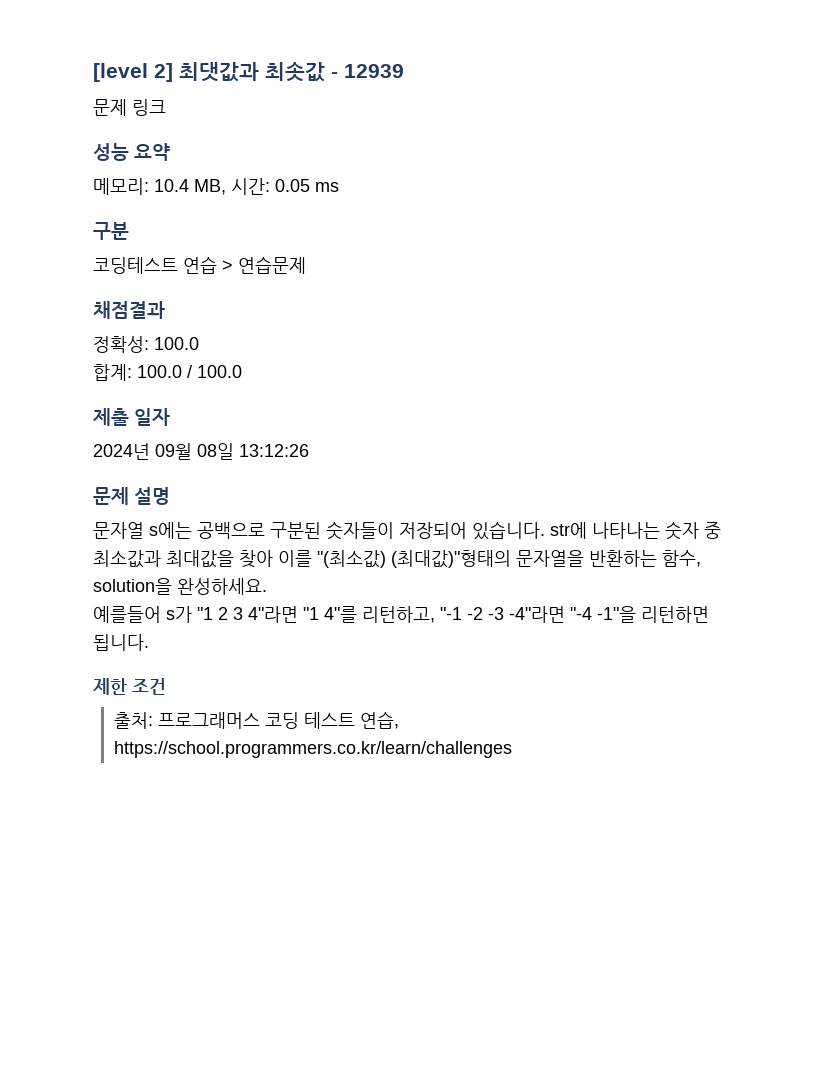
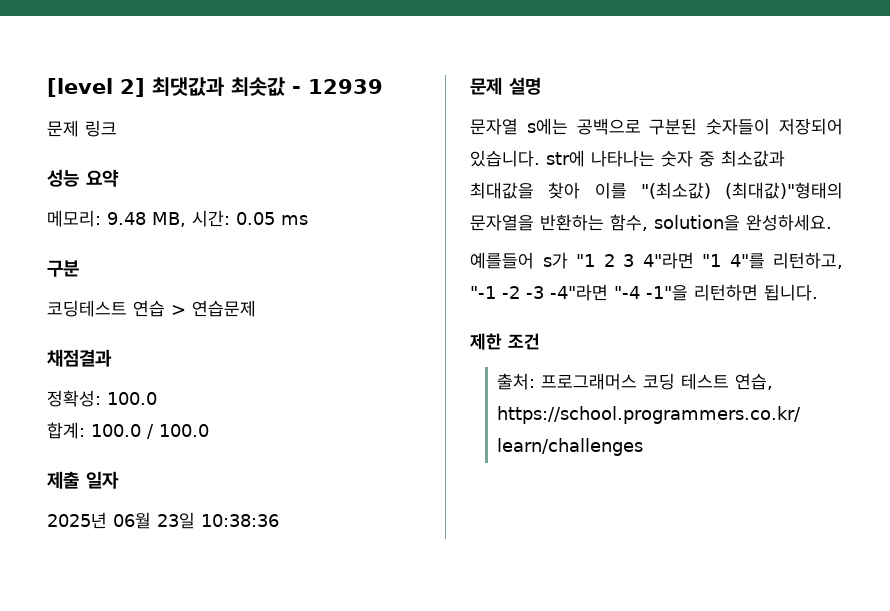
- 메모리: 10.4 MB, 시간: 0.05 ms
+ 메모리: 9.48 MB, 시간: 0.05 ms
- 2024년 09월 08일 13:12:26
+ 2025년 06월 23일 10:38:36

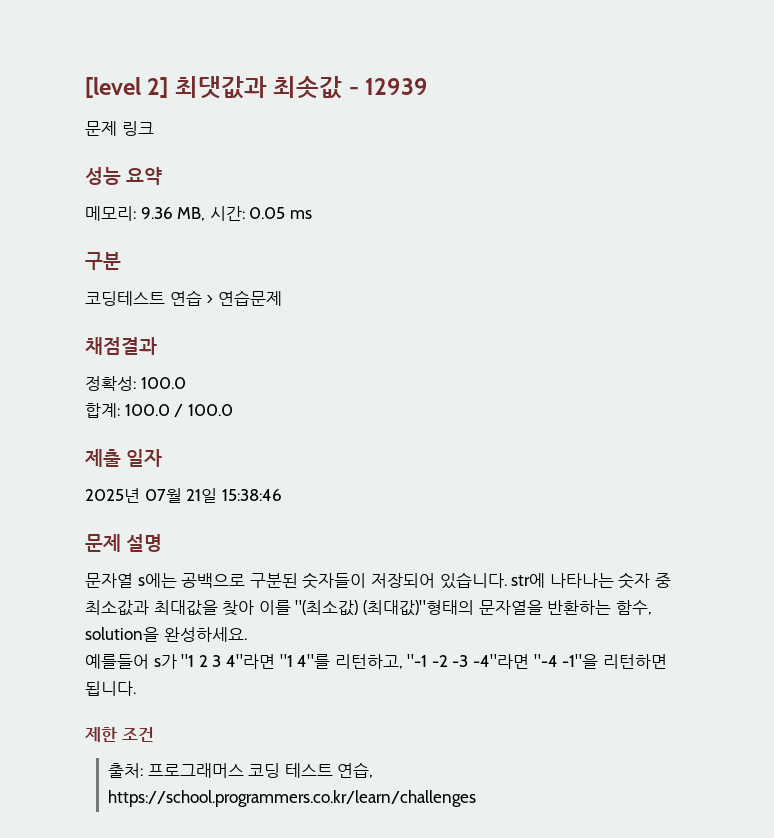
- 메모리: 9.48 MB, 시간: 0.05 ms
+ 메모리: 9.36 MB, 시간: 0.05 ms
- 2025년 06월 23일 10:38:36
+ 2025년 07월 21일 15:38:46

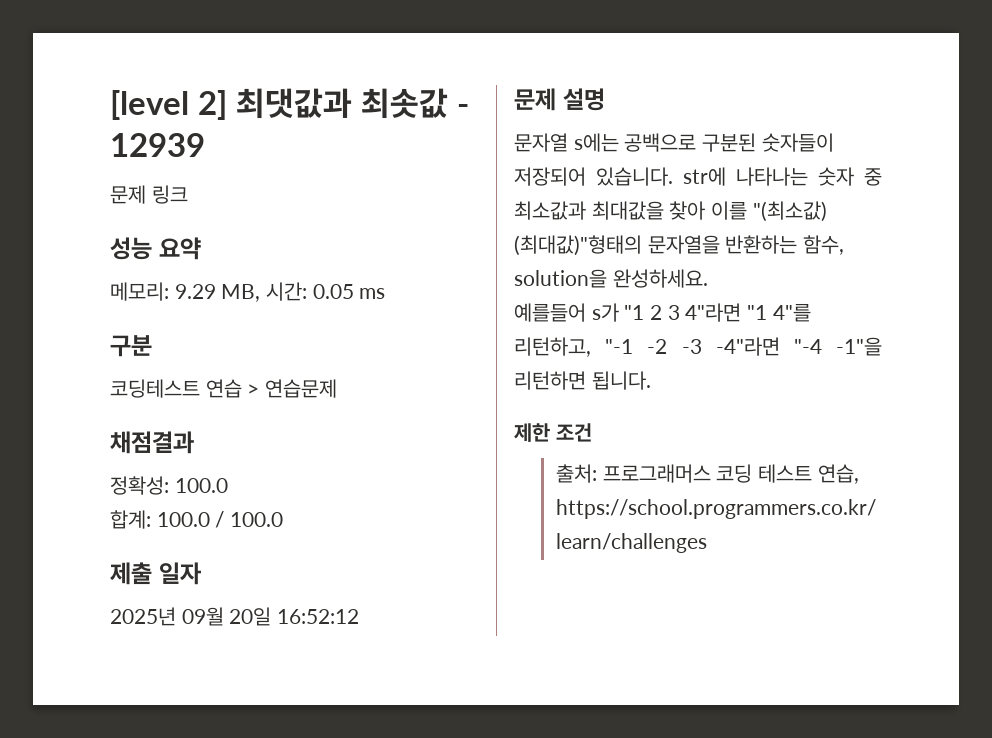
- 메모리: 9.36 MB, 시간: 0.05 ms
+ 메모리: 9.29 MB, 시간: 0.05 ms
- 2025년 07월 21일 15:38:46
+ 2025년 09월 20일 16:52:12

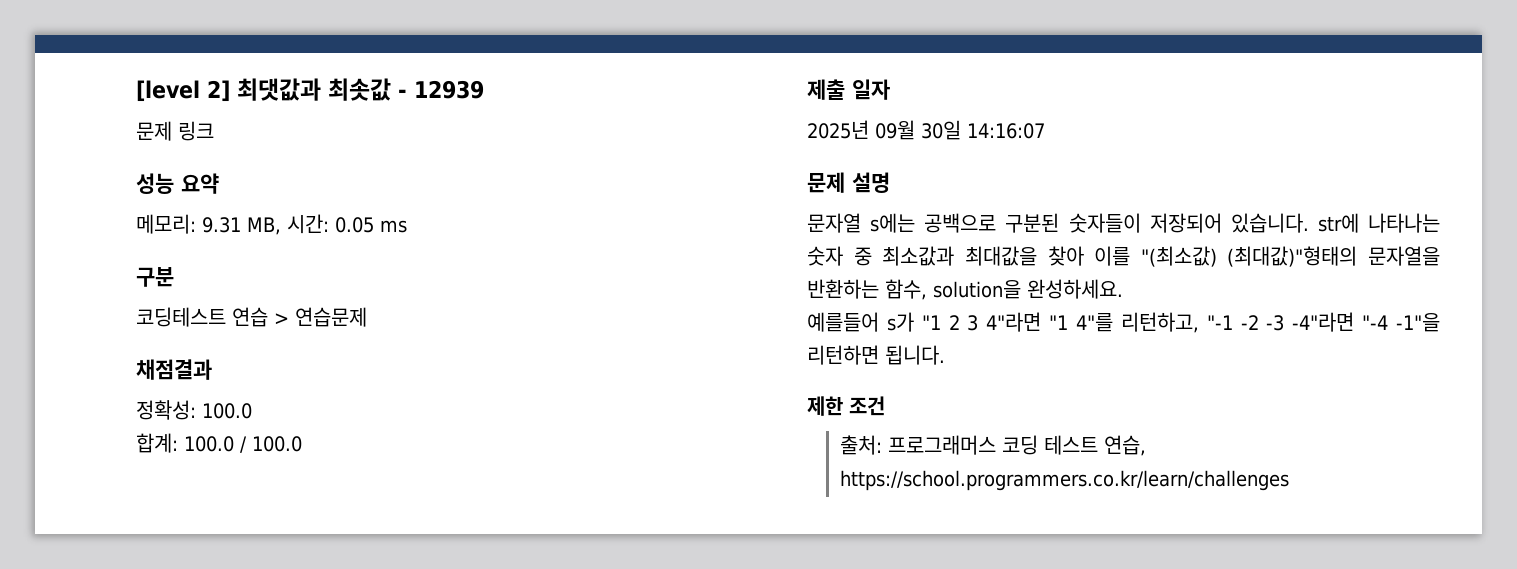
- 메모리: 9.29 MB, 시간: 0.05 ms
+ 메모리: 9.31 MB, 시간: 0.05 ms
- 2025년 09월 20일 16:52:12
+ 2025년 09월 30일 14:16:07

